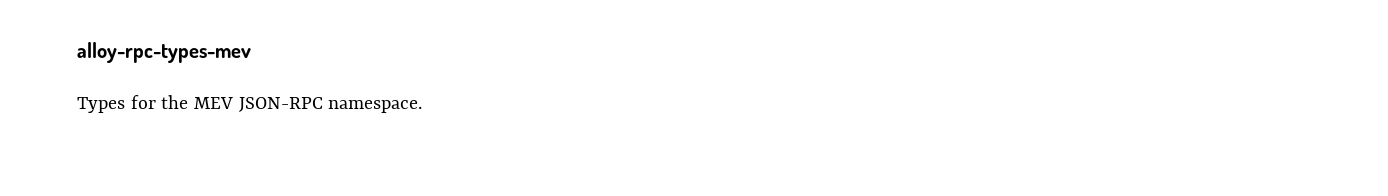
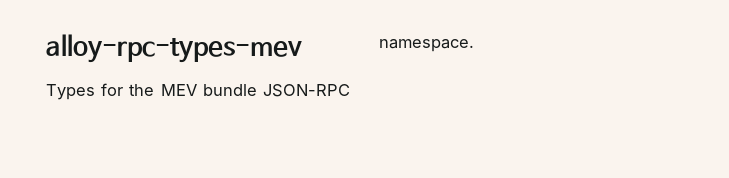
- Types for the MEV JSON-RPC namespace.
+ Types for the MEV bundle JSON-RPC namespace.

